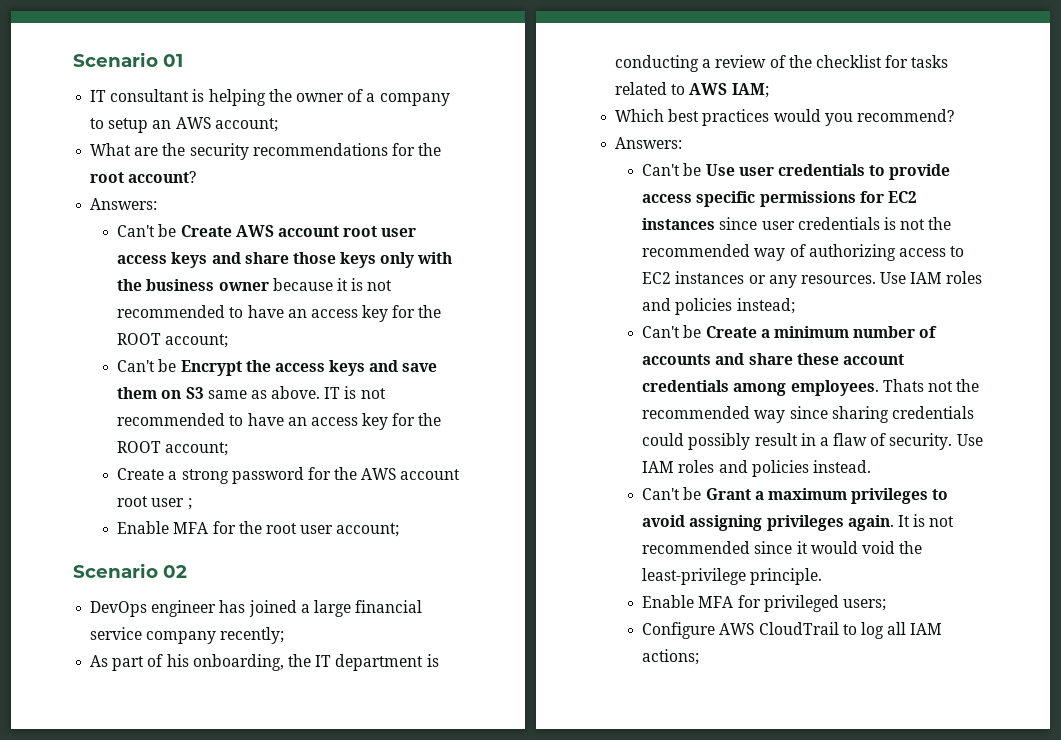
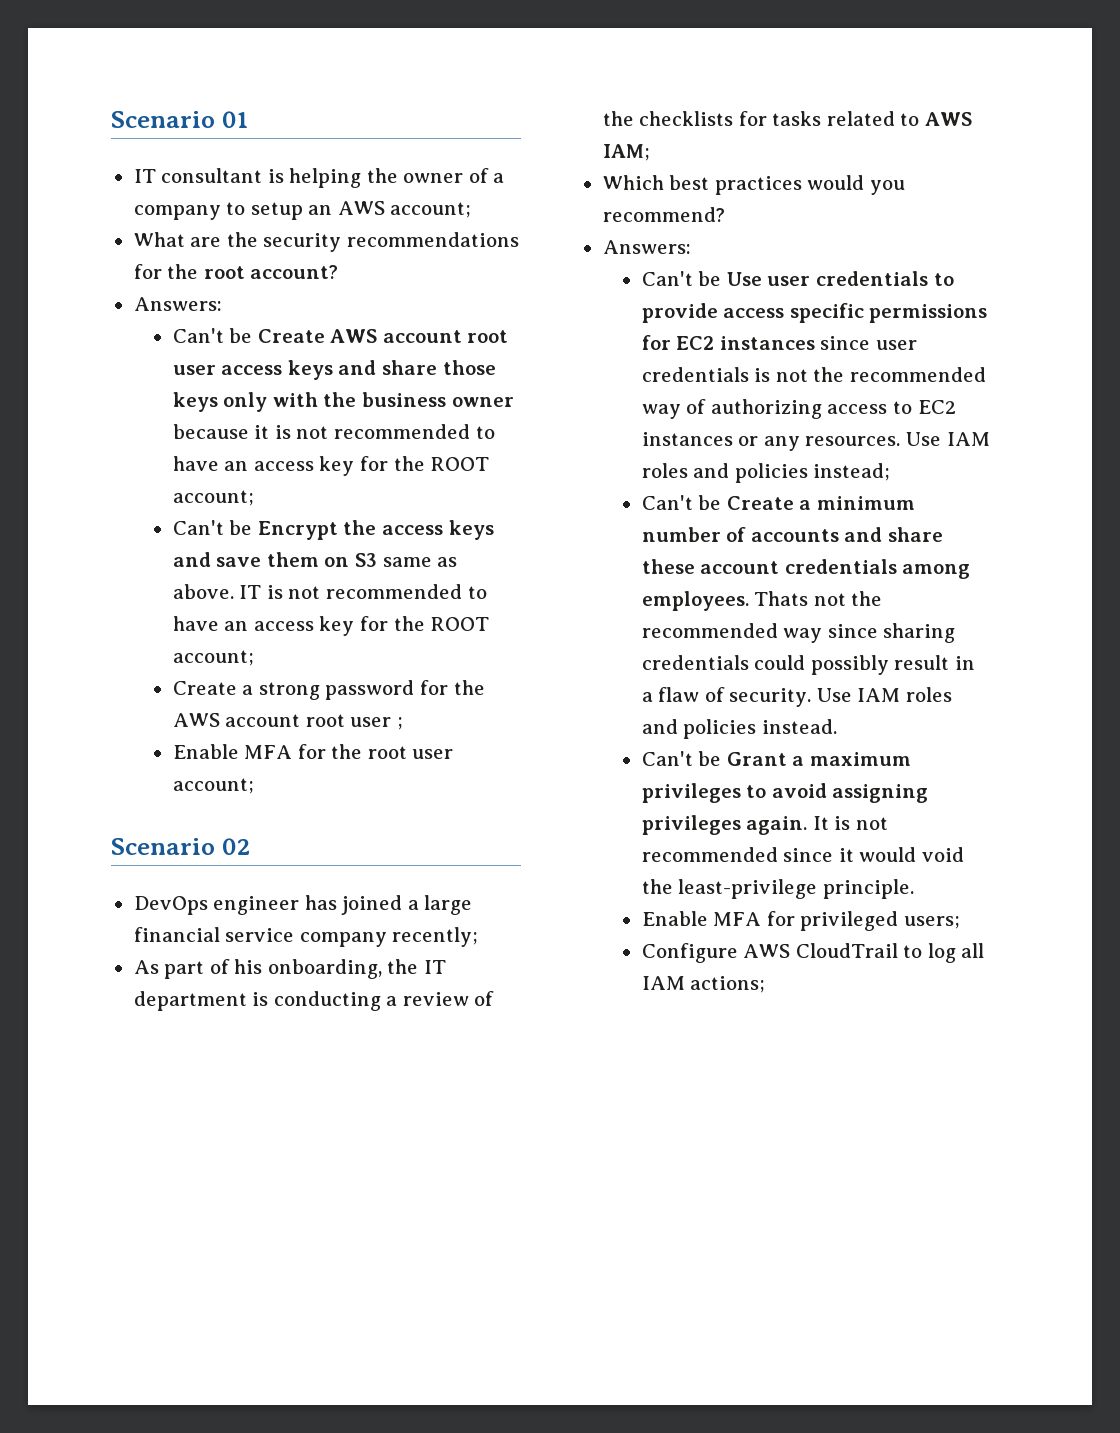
- As part of his onboarding, the IT department is conducting a review of the checklist for tasks related to AWS IAM;
+ As part of his onboarding, the IT department is conducting a review of the checklists for tasks related to AWS IAM;

